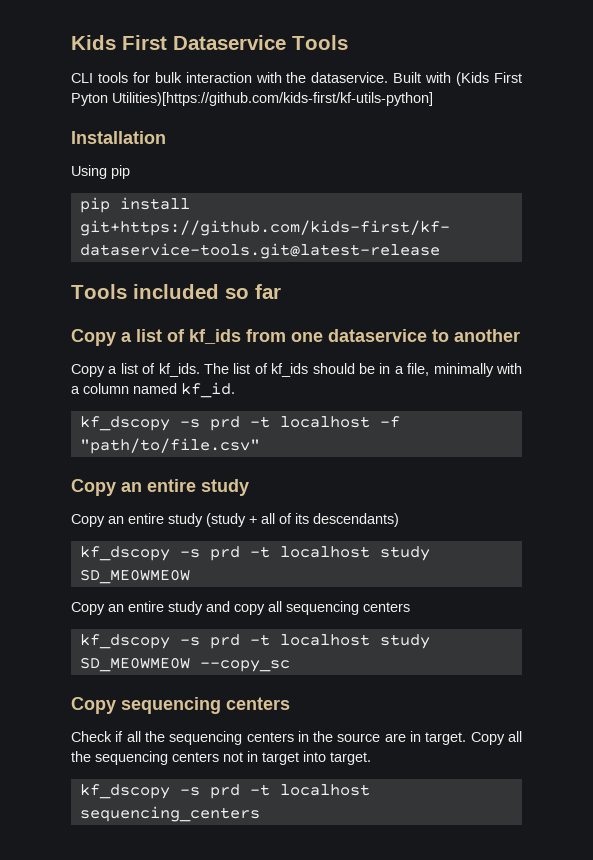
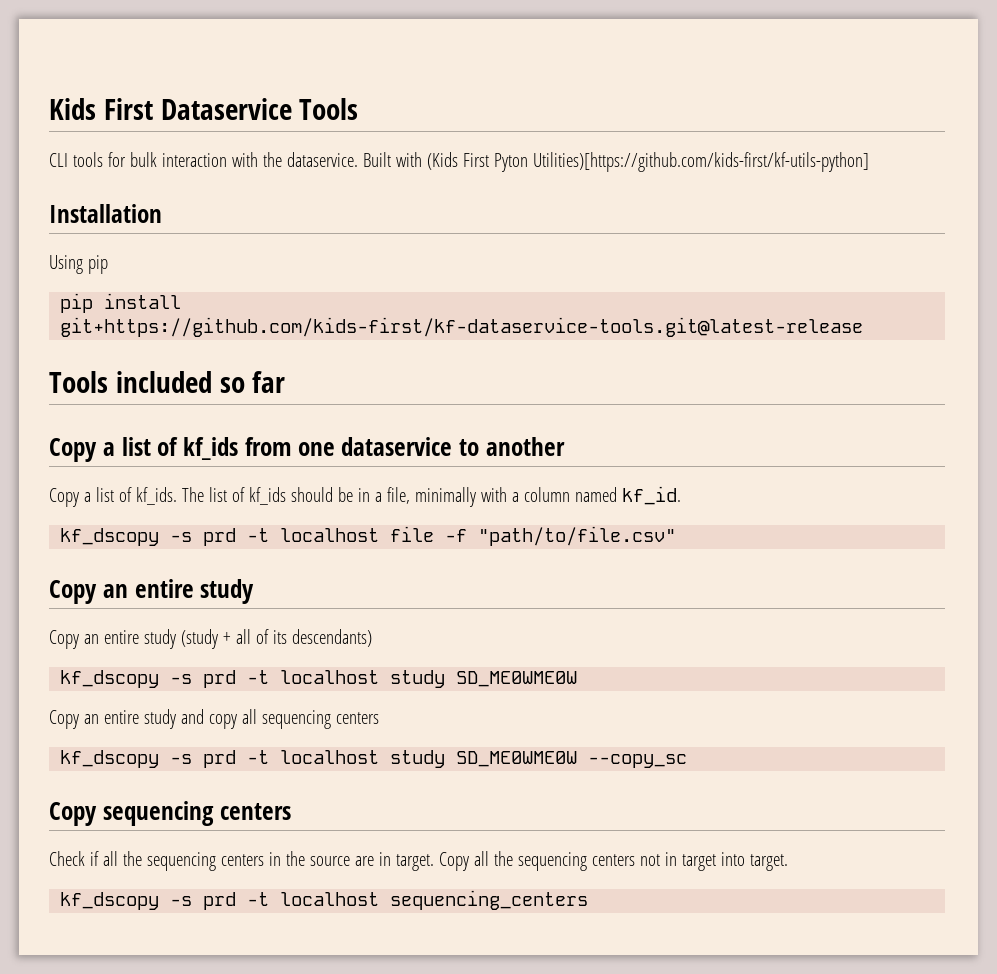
- kf_dscopy -s prd -t localhost -f "path/to/file.csv"
+ kf_dscopy -s prd -t localhost file -f "path/to/file.csv"

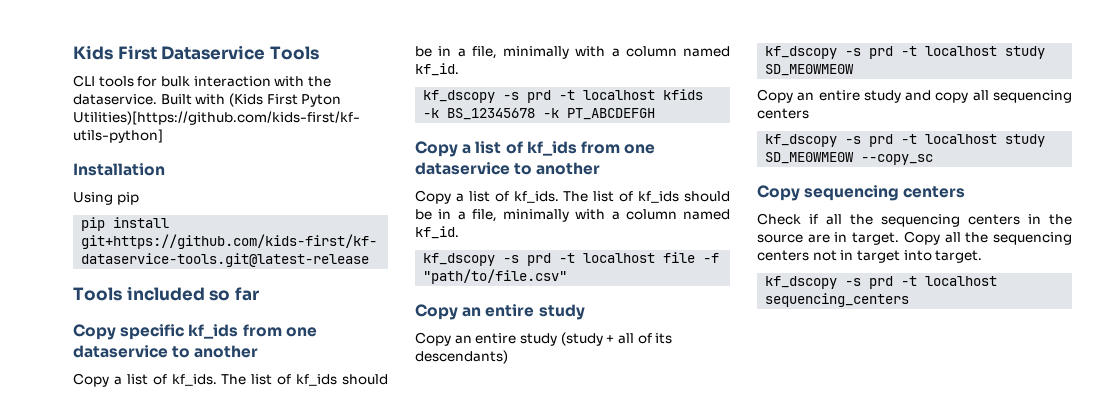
+ Copy specific kf_ids from one dataservice to another
+ Copy a list of kf_ids. The list of kf_ids should be in a file, minimally with a column named kf_id.
+ kf_dscopy -s prd -t localhost kfids -k BS_12345678 -k PT_ABCDEFGH

